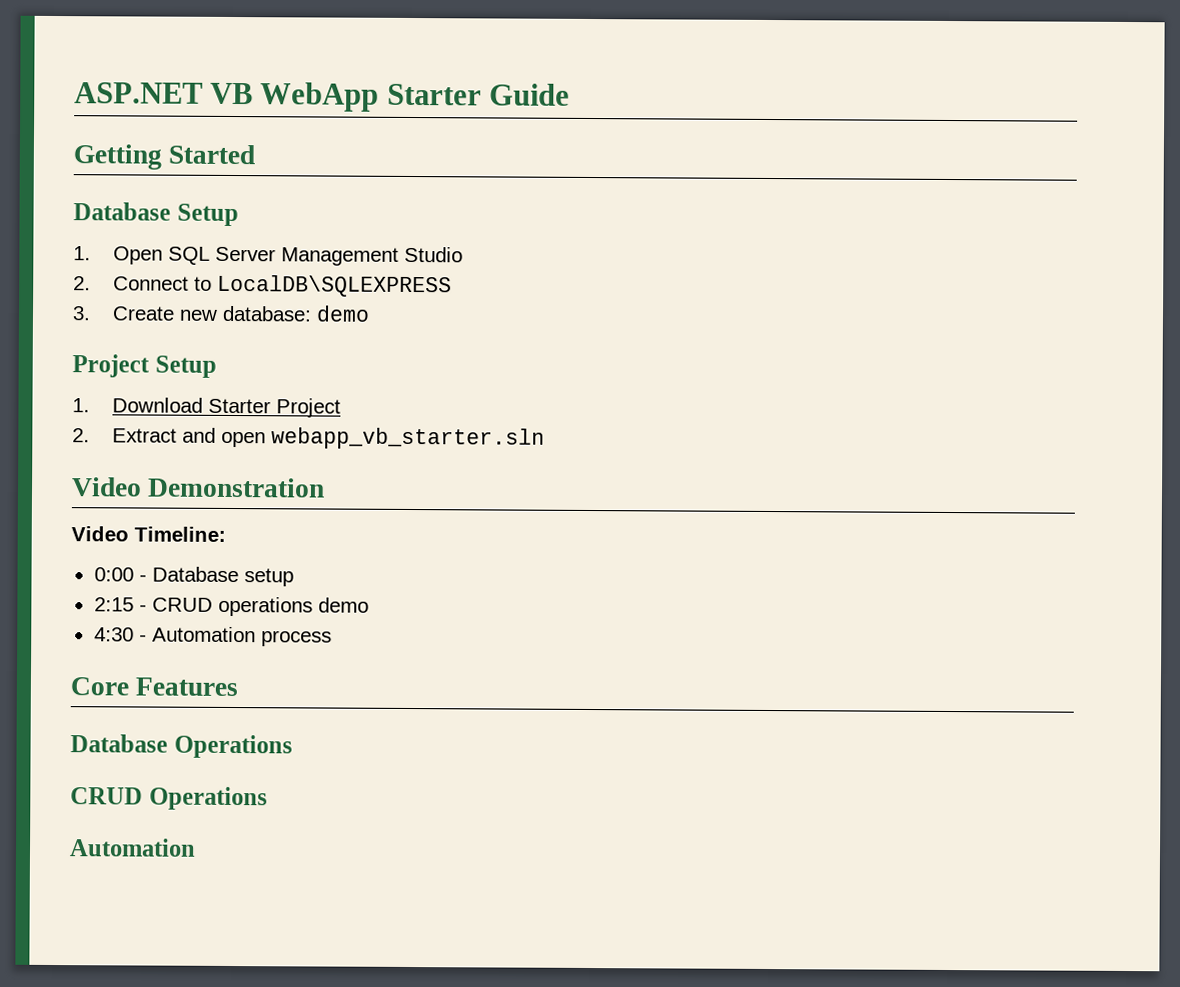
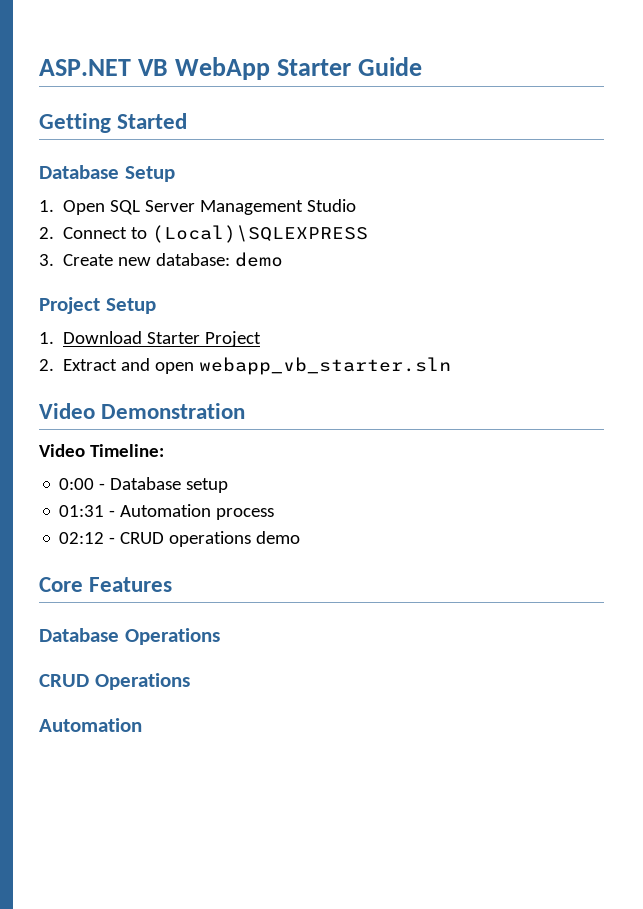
- 2. Connect to LocalDB\SQLEXPRESS
+ 2. Connect to (Local)\SQLEXPRESS
- 2:15 - CRUD operations demo
+ 01:31 - Automation process
+ 02:12 - CRUD operations demo
- 4:30 - Automation process

